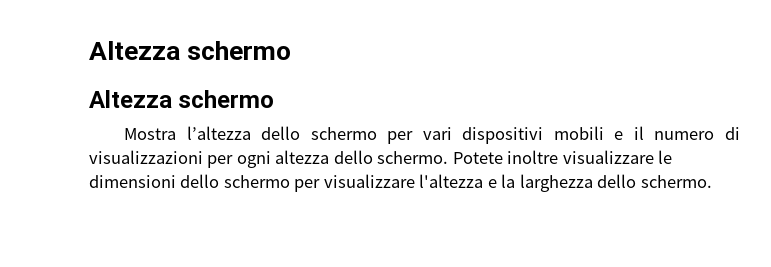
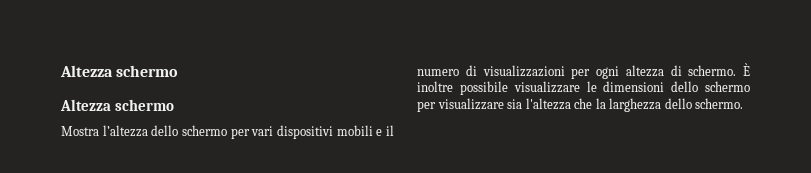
- Mostra l’altezza dello schermo per vari dispositivi mobili e il numero di visualizzazioni per ogni altezza dello schermo. Potete inoltre visualizzare le dimensioni dello schermo per visualizzare l'altezza e la larghezza dello schermo.
+ Mostra l’altezza dello schermo per vari dispositivi mobili e il numero di visualizzazioni per ogni altezza di schermo. È inoltre possibile visualizzare le dimensioni dello schermo per visualizzare sia l'altezza che la larghezza dello schermo.

